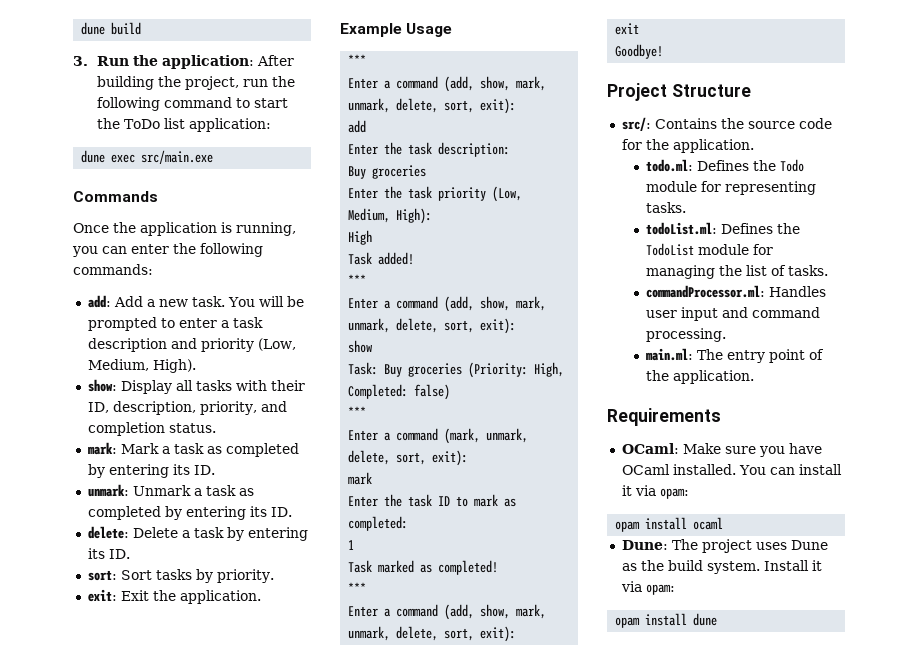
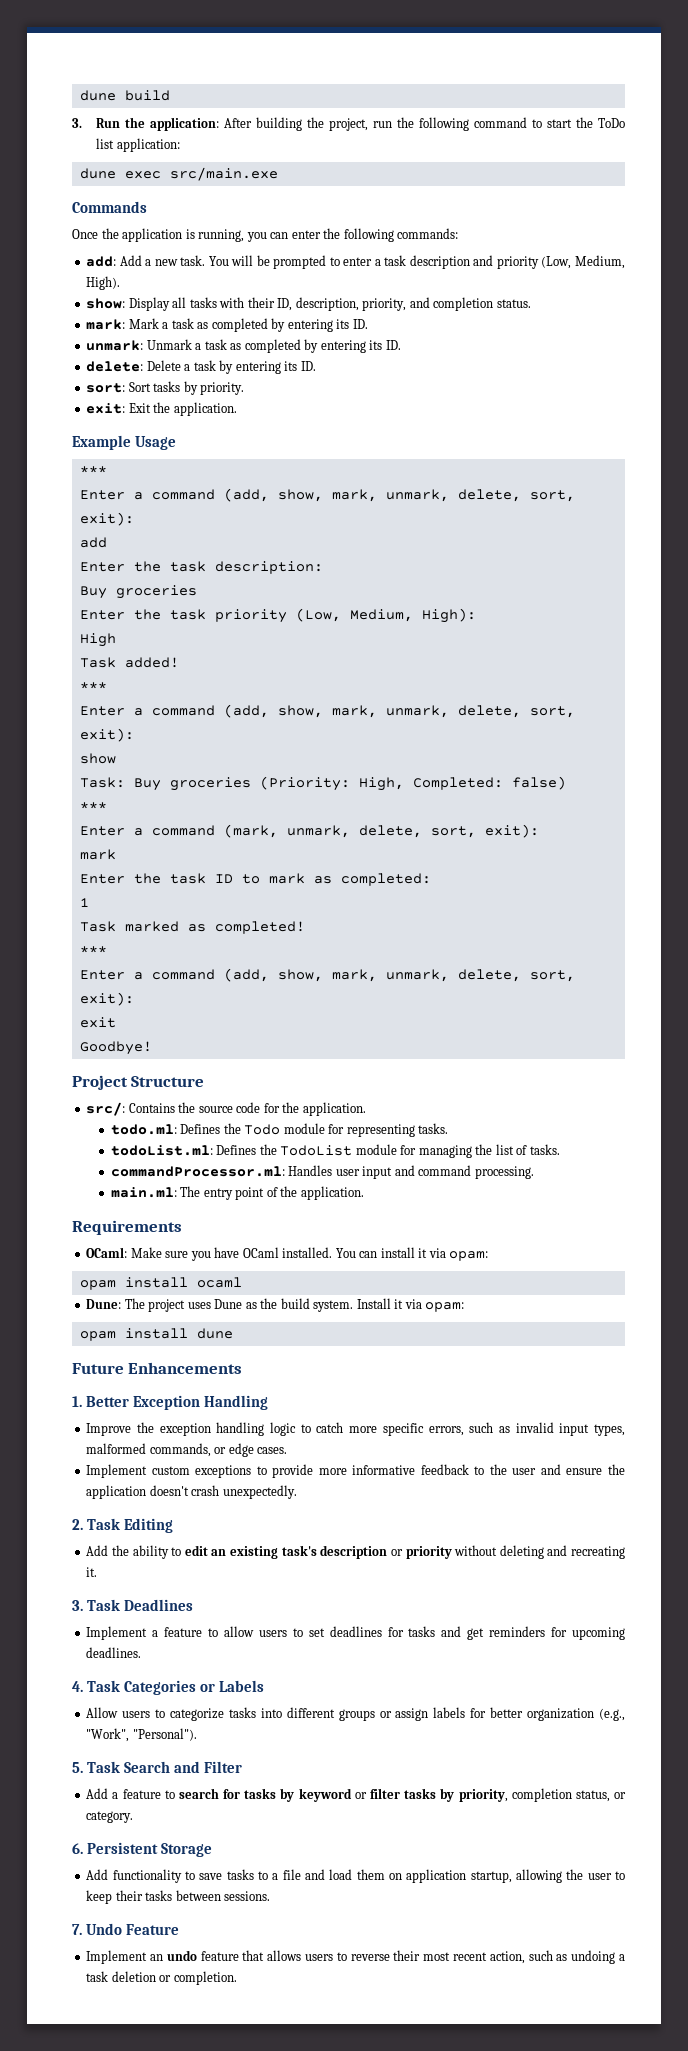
+ Future Enhancements
+ 1. Better Exception Handling
+ Improve the exception handling logic to catch more specific errors, such as invalid input types, malformed commands, or edge cases.
+ Implement custom exceptions to provide more informative feedback to the user and ensure the application doesn't crash unexpectedly.
+ 2. Task Editing
+ Add the ability to edit an existing task's description or priority without deleting and recreating it.
+ 3. Task Deadlines
+ Implement a feature to allow users to set deadlines for tasks and get reminders for upcoming deadlines.
+ 4. Task Categories or Labels
+ Allow users to categorize tasks into different groups or assign labels for better organization (e.g., "Work", "Personal").
+ 5. Task Search and Filter
+ Add a feature to search for tasks by keyword or filter tasks by priority, completion status, or category.
+ 6. Persistent Storage
+ Add functionality to save tasks to a file and load them on application startup, allowing the user to keep their tasks between sessions.
+ 7. Undo Feature
+ Implement an undo feature that allows users to reverse their most recent action, such as undoing a task deletion or completion.

